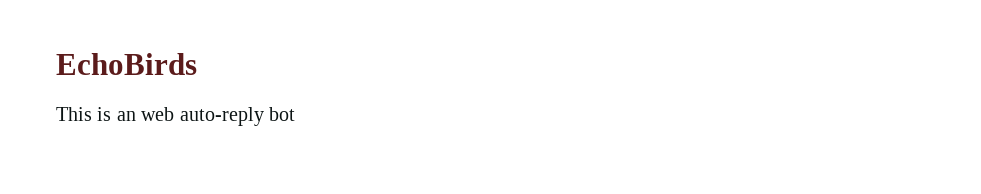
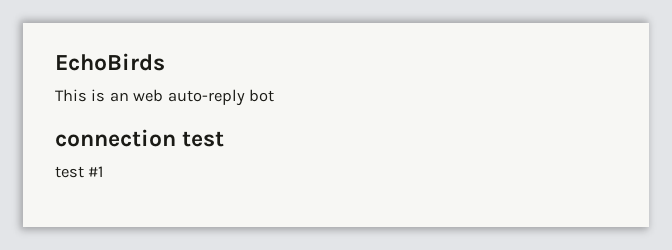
+ connection test
+ test #1

